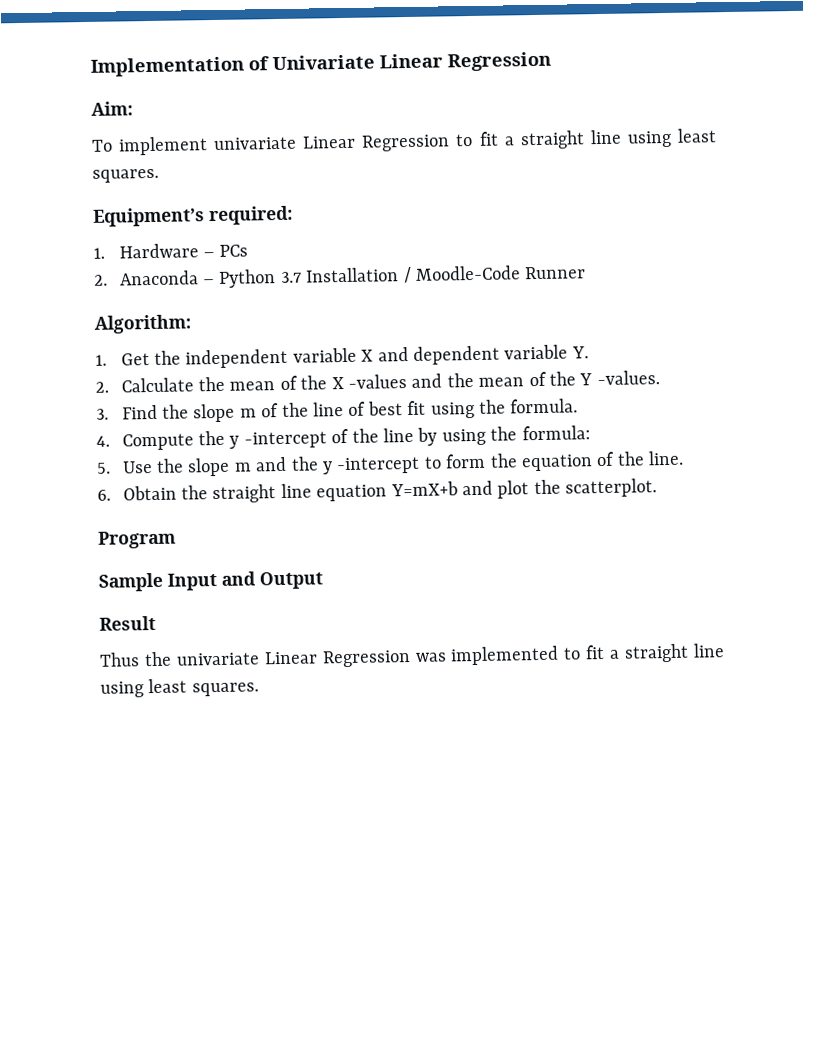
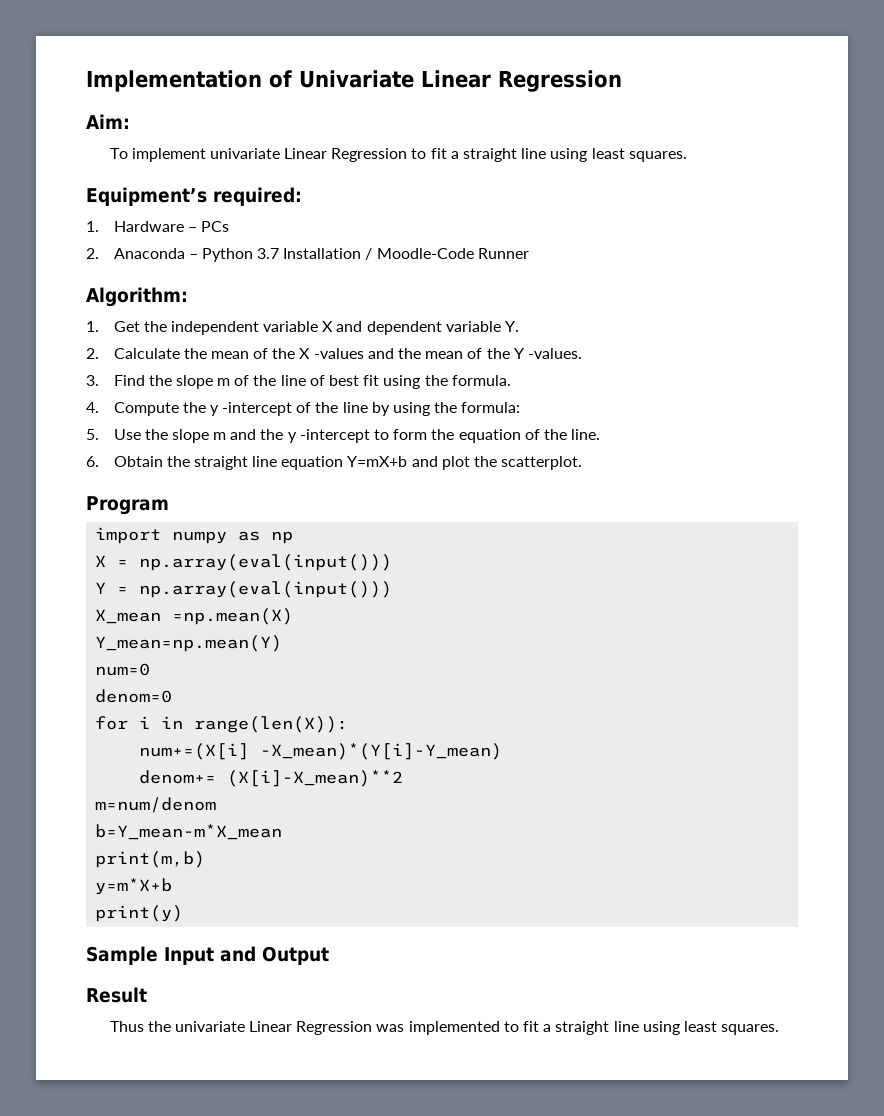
+ import numpy as np
+ X = np.array(eval(input()))
+ Y = np.array(eval(input()))
+ X_mean =np.mean(X)
+ Y_mean=np.mean(Y)
+ num=0
+ denom=0
+ for i in range(len(X)):
+ num+=(X[i] -X_mean)*(Y[i]-Y_mean)
+ denom+= (X[i]-X_mean)**2
+ m=num/denom
+ b=Y_mean-m*X_mean
+ print(m,b)
+ y=m*X+b
+ print(y)

